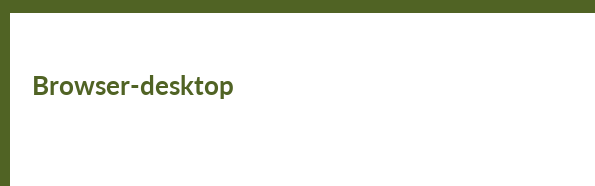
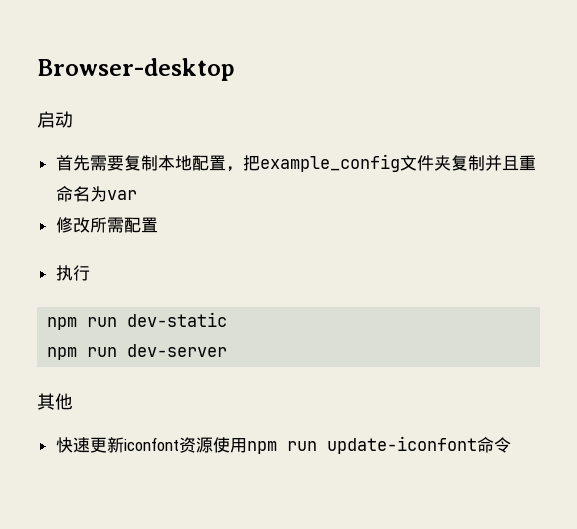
+ 启动
+ 首先需要复制本地配置，把example_config文件夹复制并且重命名为var
+ 修改所需配置
+ 执行
+ npm run dev-static
+ npm run dev-server
+ 其他
+ 快速更新iconfont资源使用npm run update-iconfont命令

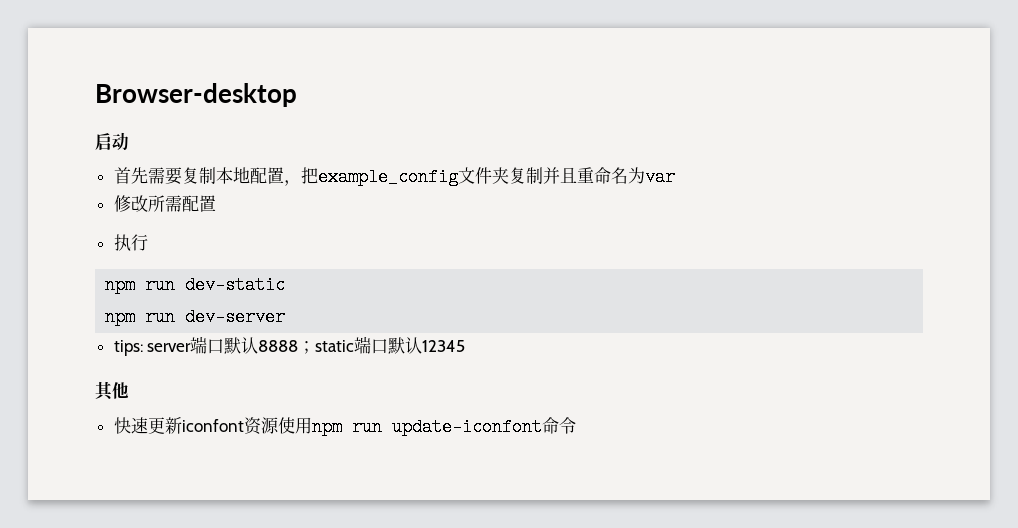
+ tips: server端口默认8888；static端口默认12345

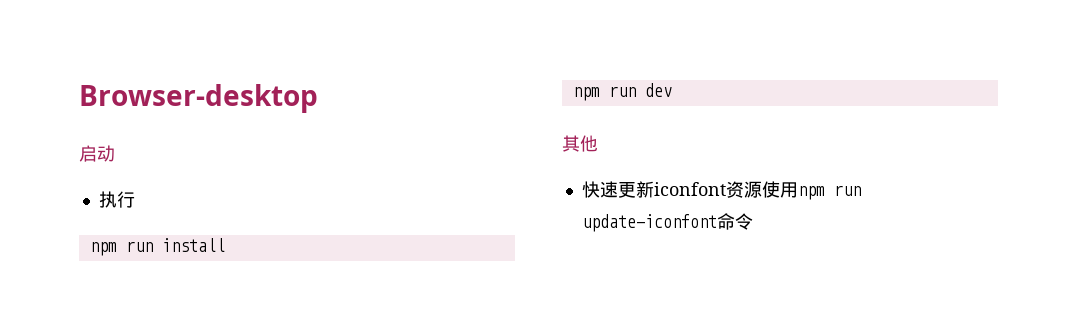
- 首先需要复制本地配置，把example_config文件夹复制并且重命名为var
- 修改所需配置
- npm run dev-static
- npm run dev-server
- tips: server端口默认8888；static端口默认12345
+ npm run install
+ npm run dev

